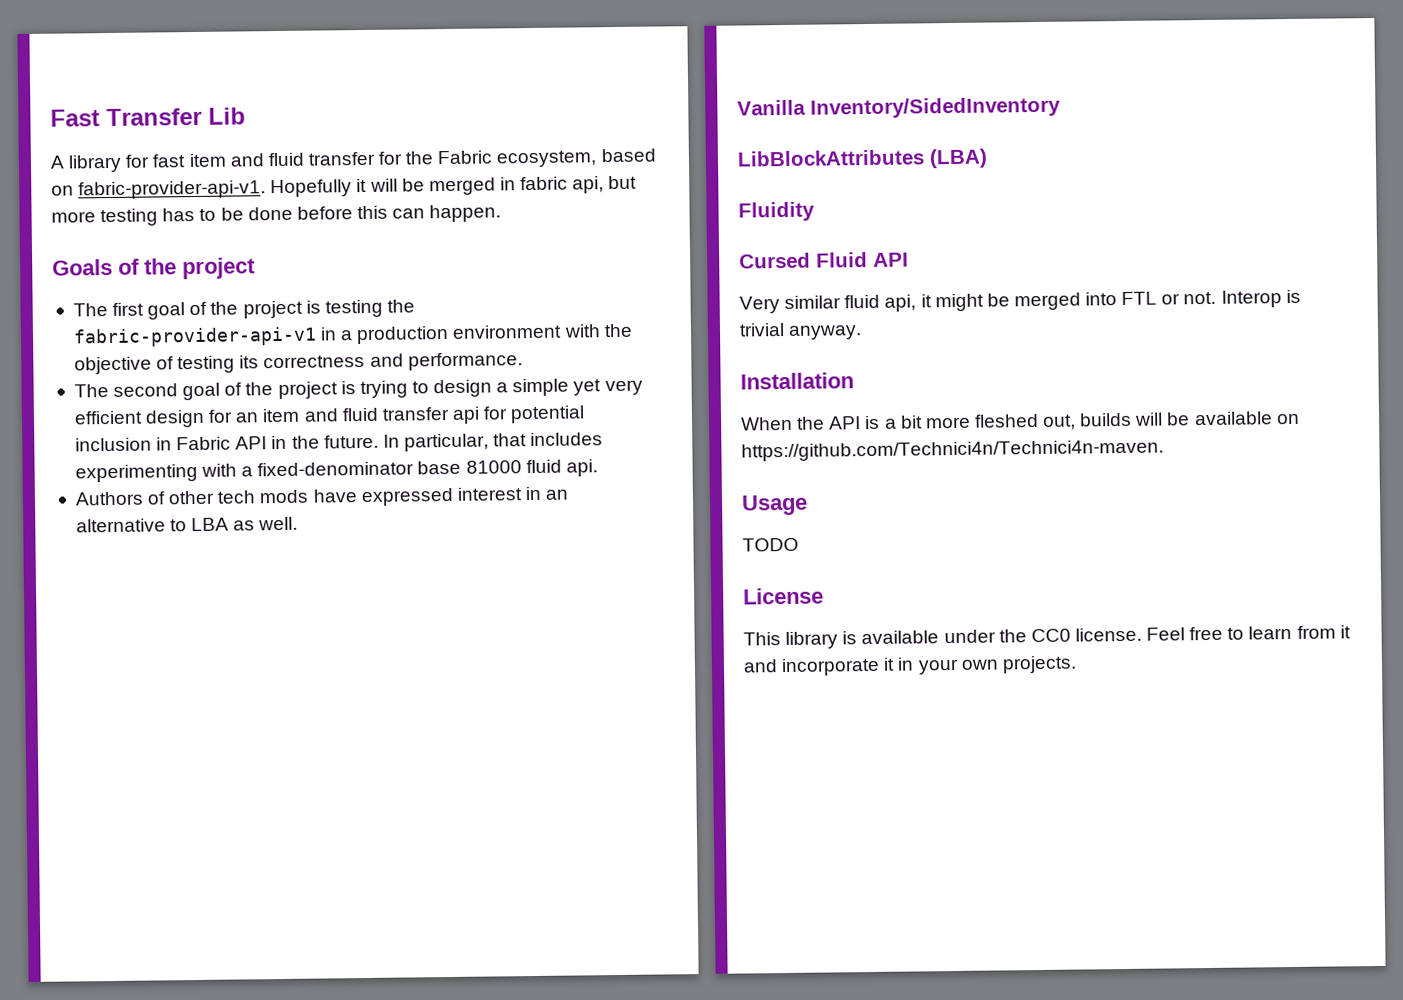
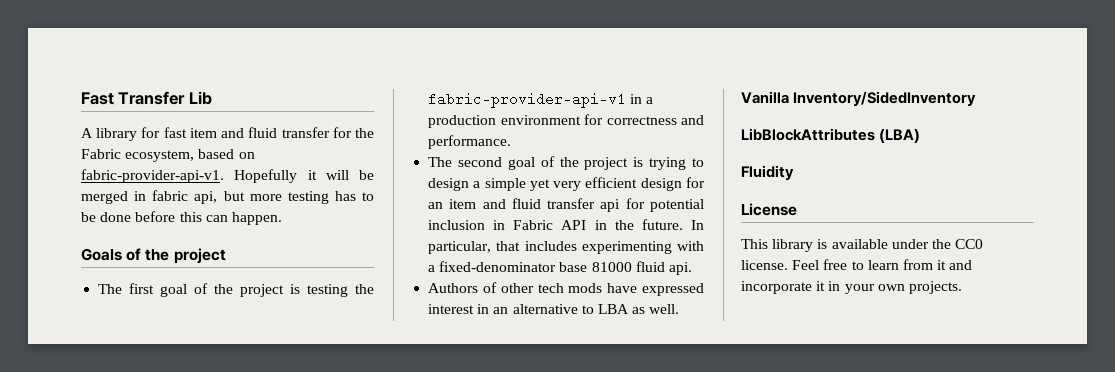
- The first goal of the project is testing the fabric-provider-api-v1 in a production environment with the objective of testing its correctness and performance.
+ The first goal of the project is testing the fabric-provider-api-v1 in a production environment for correctness and performance.
- Cursed Fluid API
- Very similar fluid api, it might be merged into FTL or not. Interop is trivial anyway.
- Installation
- When the API is a bit more fleshed out, builds will be available on https://github.com/Technici4n/Technici4n-maven.
- Usage
- TODO

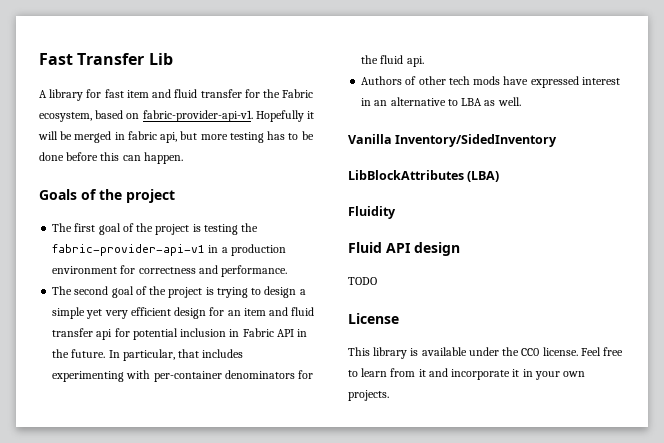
- In particular, that includes experimenting with a fixed-denominator base 81000 fluid api.
+ In particular, that includes experimenting with per-container denominators for the fluid api.
+ Fluid API design
+ TODO

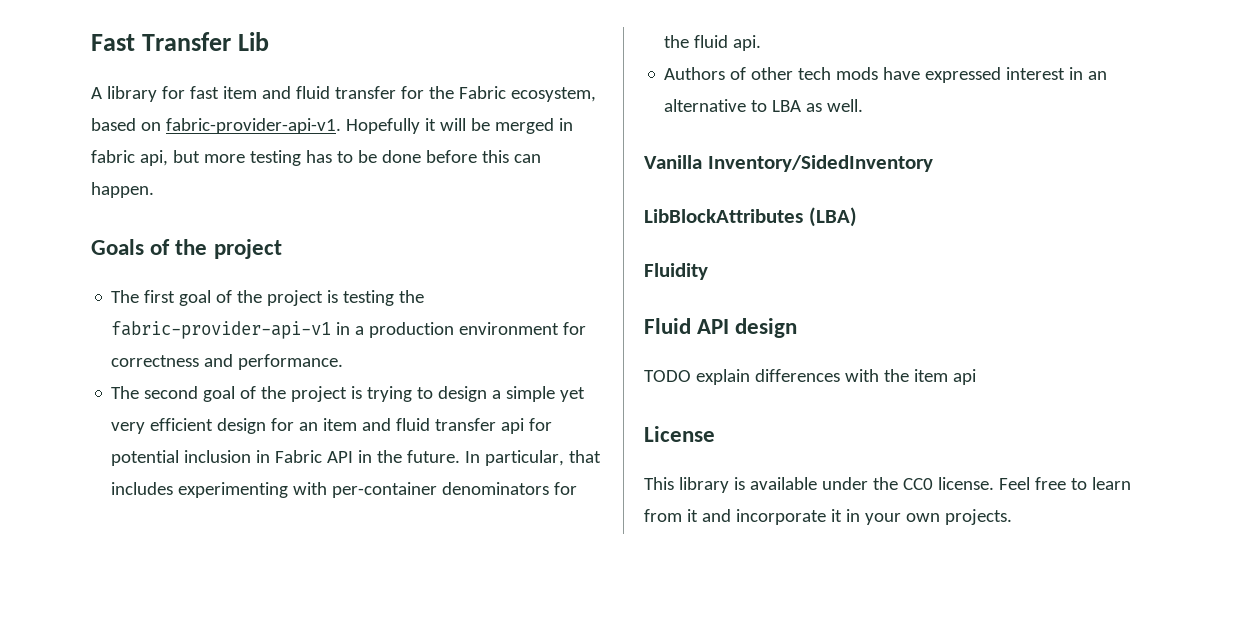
- TODO
+ TODO explain differences with the item api

